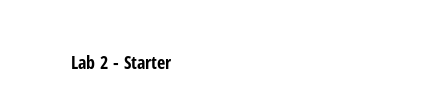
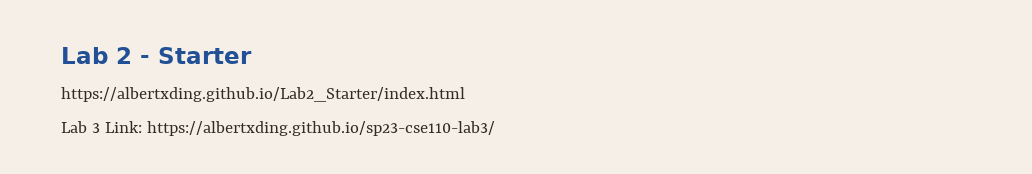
+ https://albertxding.github.io/Lab2_Starter/index.html
+ Lab 3 Link: https://albertxding.github.io/sp23-cse110-lab3/

